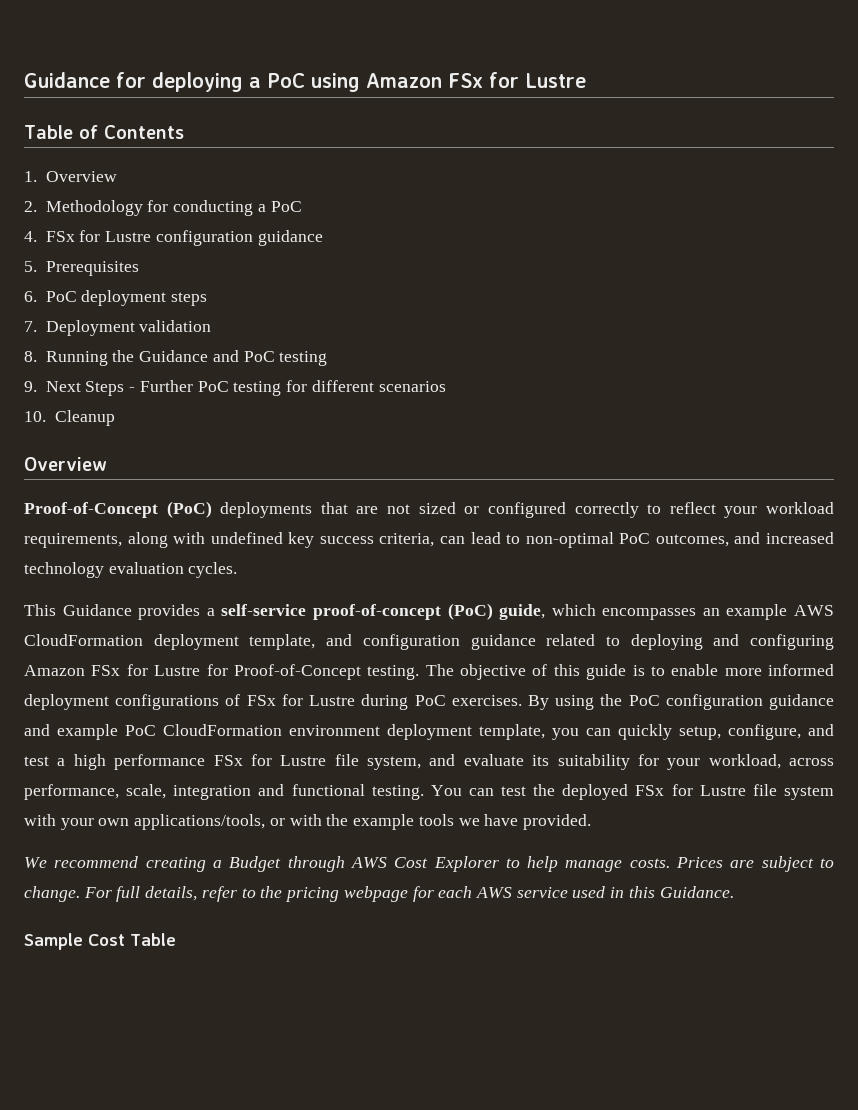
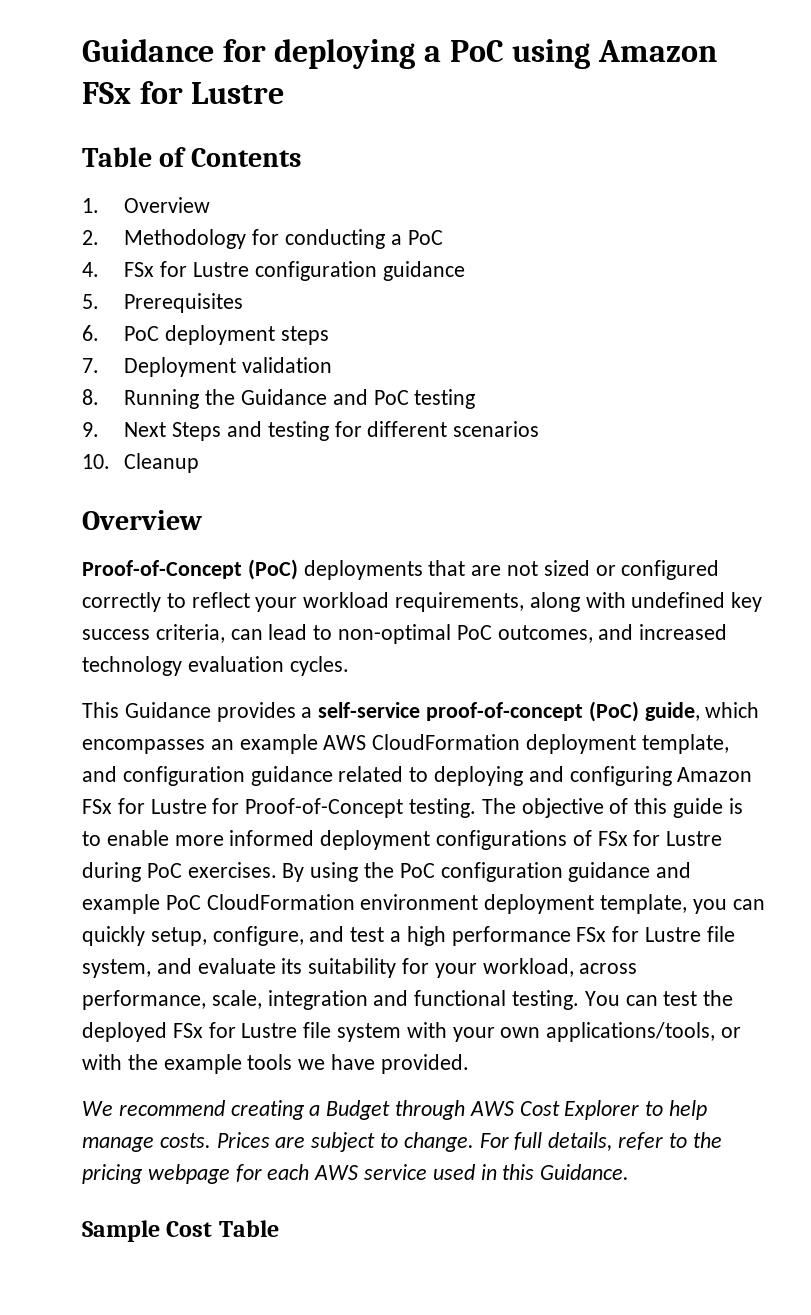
- 9. Next Steps - Further PoC testing for different scenarios
+ 9. Next Steps and testing for different scenarios

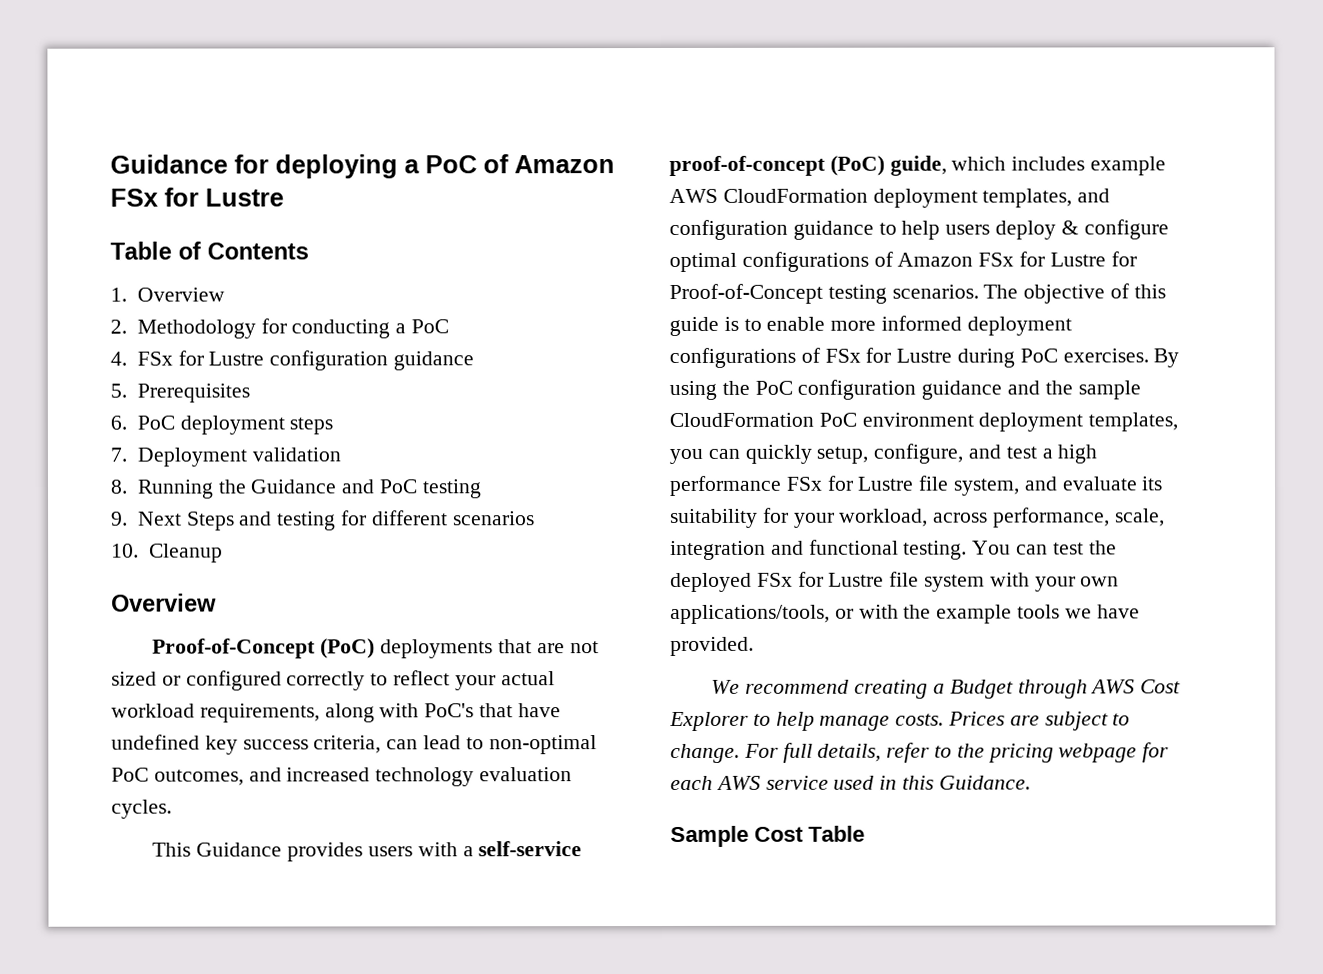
- Guidance for deploying a PoC using Amazon FSx for Lustre
+ Guidance for deploying a PoC of Amazon FSx for Lustre
- Proof-of-Concept (PoC) deployments that are not sized or configured correctly to reflect your workload requirements, along with undefined key success criteria, can lead to non-optimal PoC outcomes, and increased technology evaluation cycles.
+ Proof-of-Concept (PoC) deployments that are not sized or configured correctly to reflect your actual workload requirements, along with PoC's that have undefined key success criteria, can lead to non-optimal PoC outcomes, and increased technology evaluation cycles.
- This Guidance provides a self-service proof-of-concept (PoC) guide, which encompasses an example AWS CloudFormation deployment template, and configuration guidance related to deploying and configuring Amazon FSx for Lustre for Proof-of-Concept testing.
+ This Guidance provides users with a self-service proof-of-concept (PoC) guide, which includes example AWS CloudFormation deployment templates, and configuration guidance to help users deploy & configure optimal configurations of Amazon FSx for Lustre for Proof-of-Concept testing scenarios.
- By using the PoC configuration guidance and example PoC CloudFormation environment deployment template, you can quickly setup, configure, and test a high performance FSx for Lustre file system, and evaluate its suitability for your workload, across performance, scale, integration and functional testing.
+ By using the PoC configuration guidance and the sample CloudFormation PoC environment deployment templates, you can quickly setup, configure, and test a high performance FSx for Lustre file system, and evaluate its suitability for your workload, across performance, scale, integration and functional testing.

